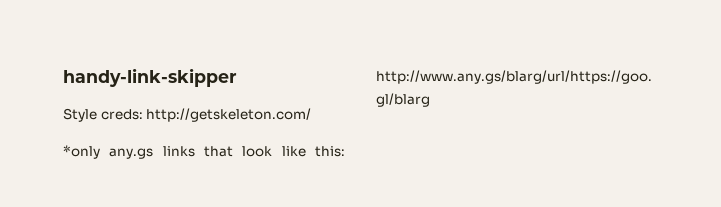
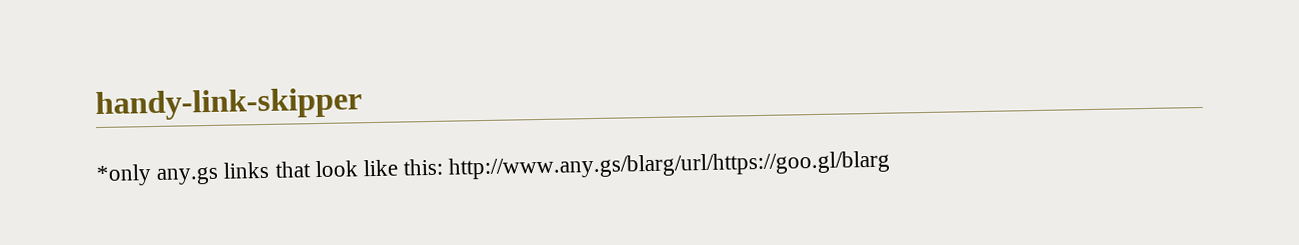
- Style creds: http://getskeleton.com/

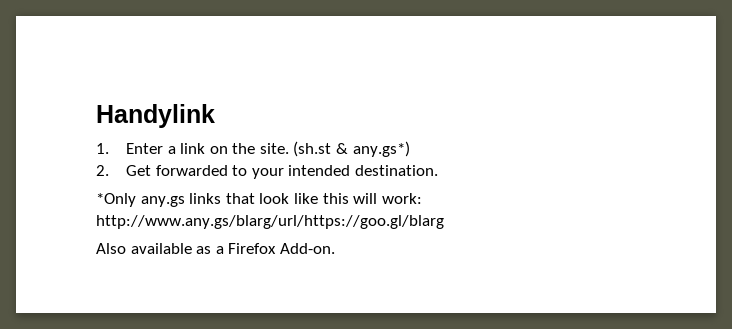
- handy-link-skipper
- *only any.gs links that look like this: http://www.any.gs/blarg/url/https://goo.gl/blarg
+ Handylink
+ 1. Enter a link on the site. (sh.st & any.gs*)
+ 2. Get forwarded to your intended destination.
+ *Only any.gs links that look like this will work: http://www.any.gs/blarg/url/https://goo.gl/blarg
+ Also available as a Firefox Add-on.

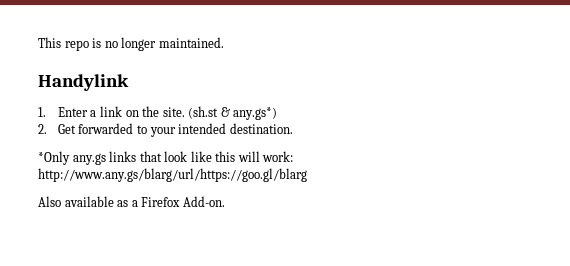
+ This repo is no longer maintained.

